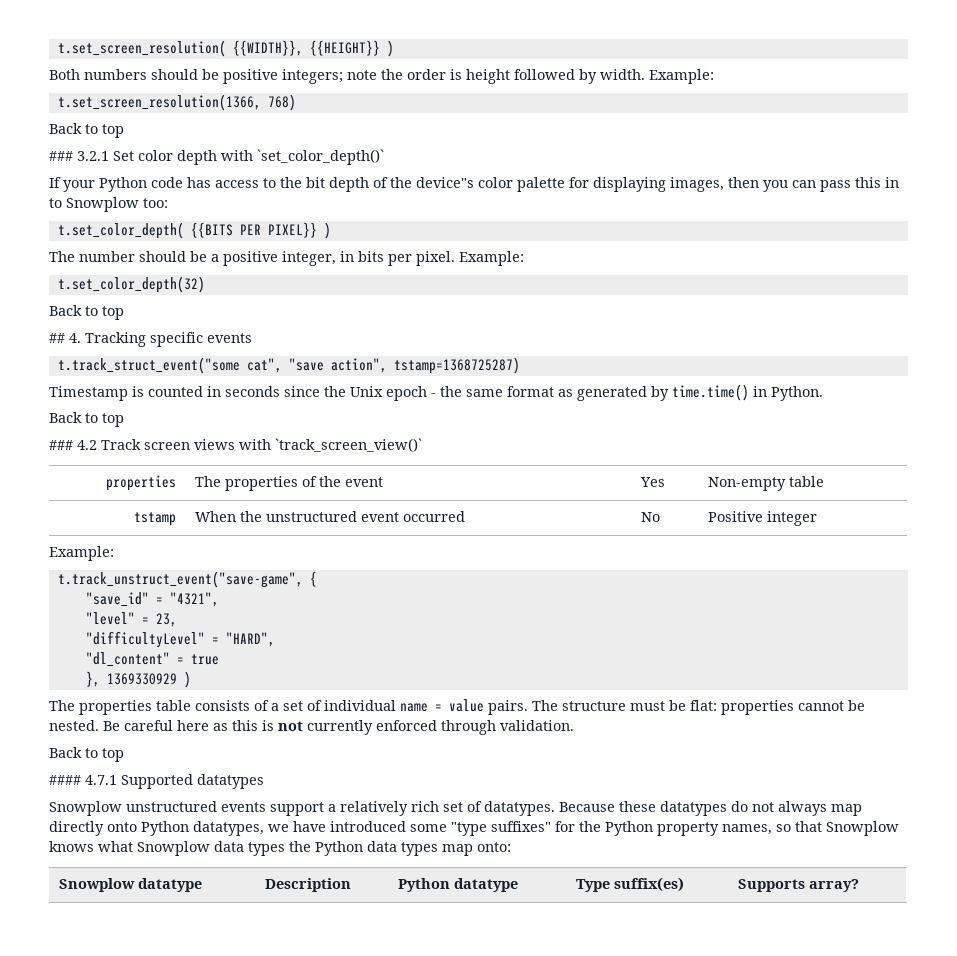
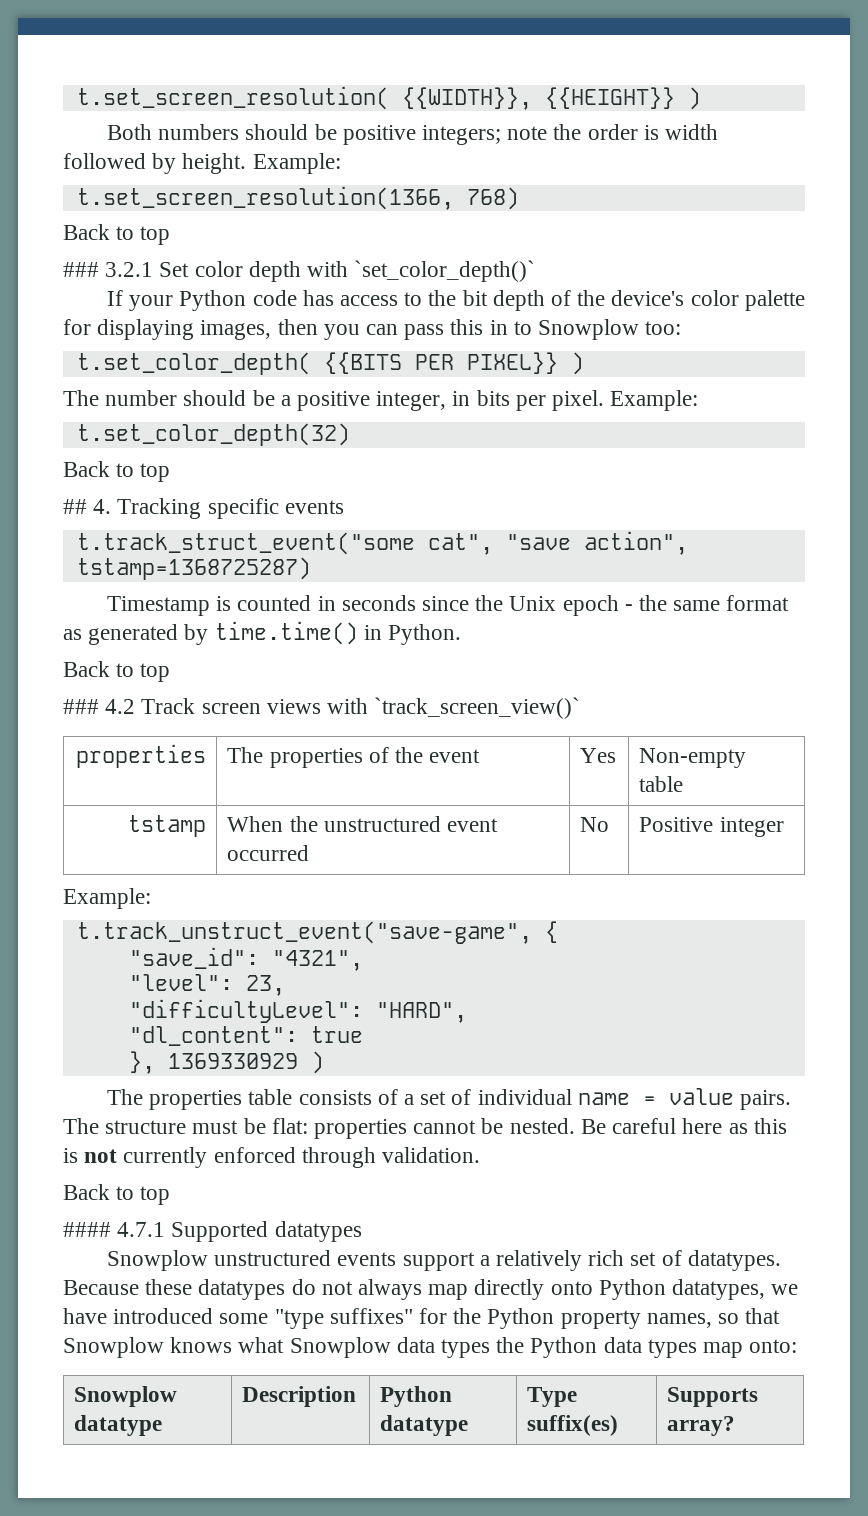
- Both numbers should be positive integers; note the order is height followed by width.
+ Both numbers should be positive integers; note the order is width followed by height.
- If your Python code has access to the bit depth of the device"s color palette for displaying images, then you can pass this in to Snowplow too:
+ If your Python code has access to the bit depth of the device's color palette for displaying images, then you can pass this in to Snowplow too:
- "save_id" = "4321",
+ "save_id": "4321",
- "level" = 23,
+ "level": 23,
- "difficultyLevel" = "HARD",
+ "difficultyLevel": "HARD",
- "dl_content" = true
+ "dl_content": true

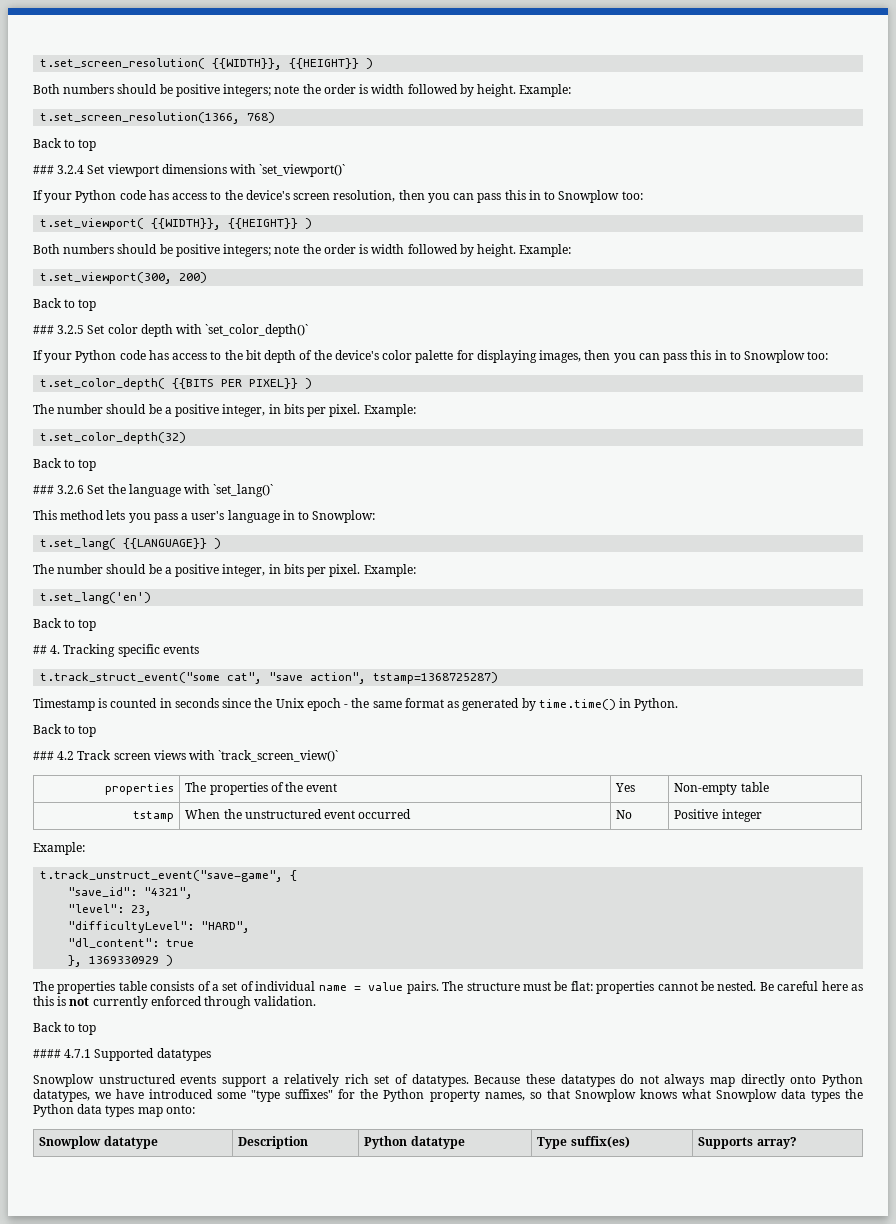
- ### 3.2.1 Set color depth with `set_color_depth()`
+ ### 3.2.4 Set viewport dimensions with `set_viewport()`
+ If your Python code has access to the device's screen resolution, then you can pass this in to Snowplow too:
+ t.set_viewport( {{WIDTH}}, {{HEIGHT}} )
+ Both numbers should be positive integers; note the order is width followed by height. Example:
+ t.set_viewport(300, 200)
+ Back to top
+ ### 3.2.5 Set color depth with `set_color_depth()`
+ ### 3.2.6 Set the language with `set_lang()`
+ This method lets you pass a user's language in to Snowplow:
+ t.set_lang( {{LANGUAGE}} )
+ The number should be a positive integer, in bits per pixel. Example:
+ t.set_lang('en')
+ Back to top

